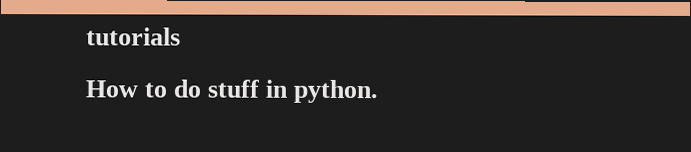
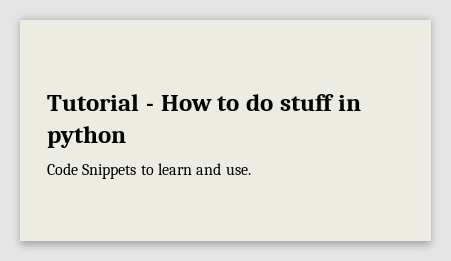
- tutorials
- How to do stuff in python.
+ Tutorial - How to do stuff in python
+ Code Snippets to learn and use.

